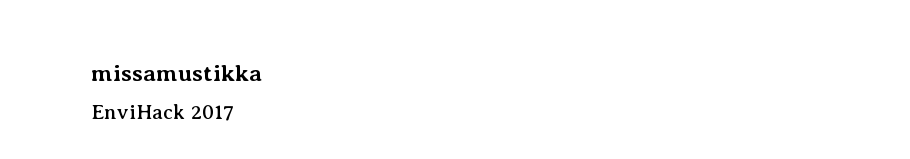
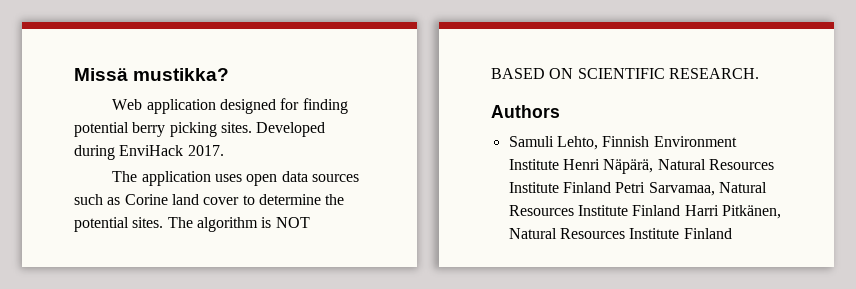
- missamustikka
- EnviHack 2017
+ Missä mustikka?
+ Web application designed for finding potential berry picking sites. Developed during EnviHack 2017.
+ The application uses open data sources such as Corine land cover to determine the potential sites. The algorithm is NOT BASED ON SCIENTIFIC RESEARCH.
+ Authors
+ Samuli Lehto, Finnish Environment Institute Henri Näpärä, Natural Resources Institute Finland Petri Sarvamaa, Natural Resources Institute Finland Harri Pitkänen, Natural Resources Institute Finland

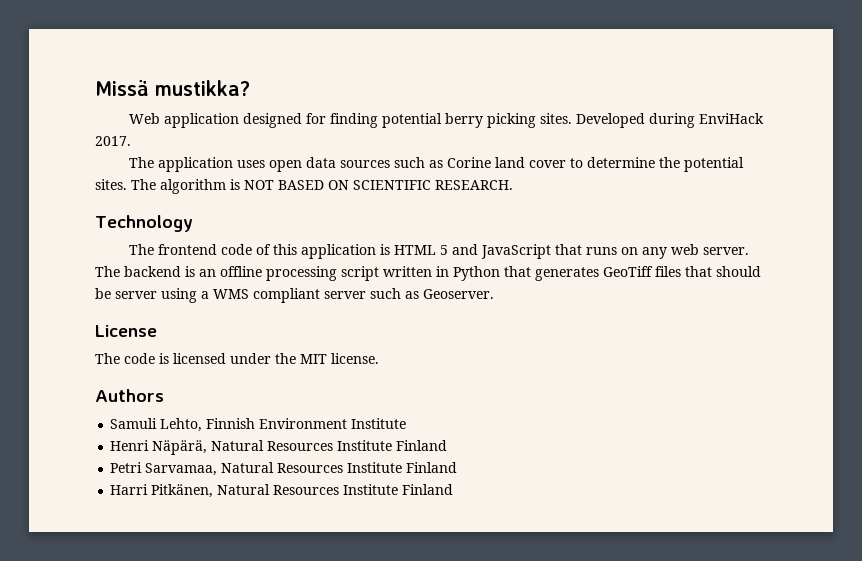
+ Technology
+ The frontend code of this application is HTML 5 and JavaScript that runs on any web server. The backend is an offline processing script written in Python that generates GeoTiff files that should be server using a WMS compliant server such as Geoserver.
+ License
+ The code is licensed under the MIT license.
- Samuli Lehto, Finnish Environment Institute Henri Näpärä, Natural Resources Institute Finland Petri Sarvamaa, Natural Resources Institute Finland Harri Pitkänen, Natural Resources Institute Finland
+ Samuli Lehto, Finnish Environment Institute
+ Henri Näpärä, Natural Resources Institute Finland
+ Petri Sarvamaa, Natural Resources Institute Finland
+ Harri Pitkänen, Natural Resources Institute Finland

